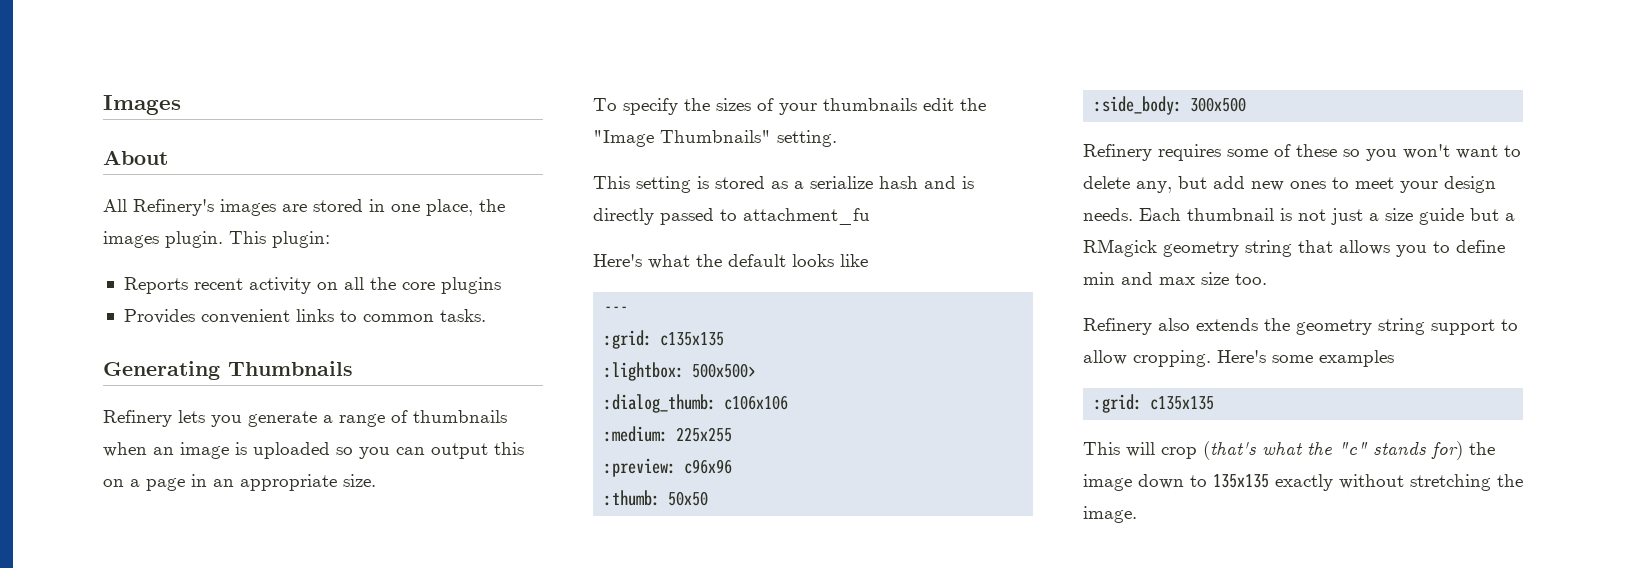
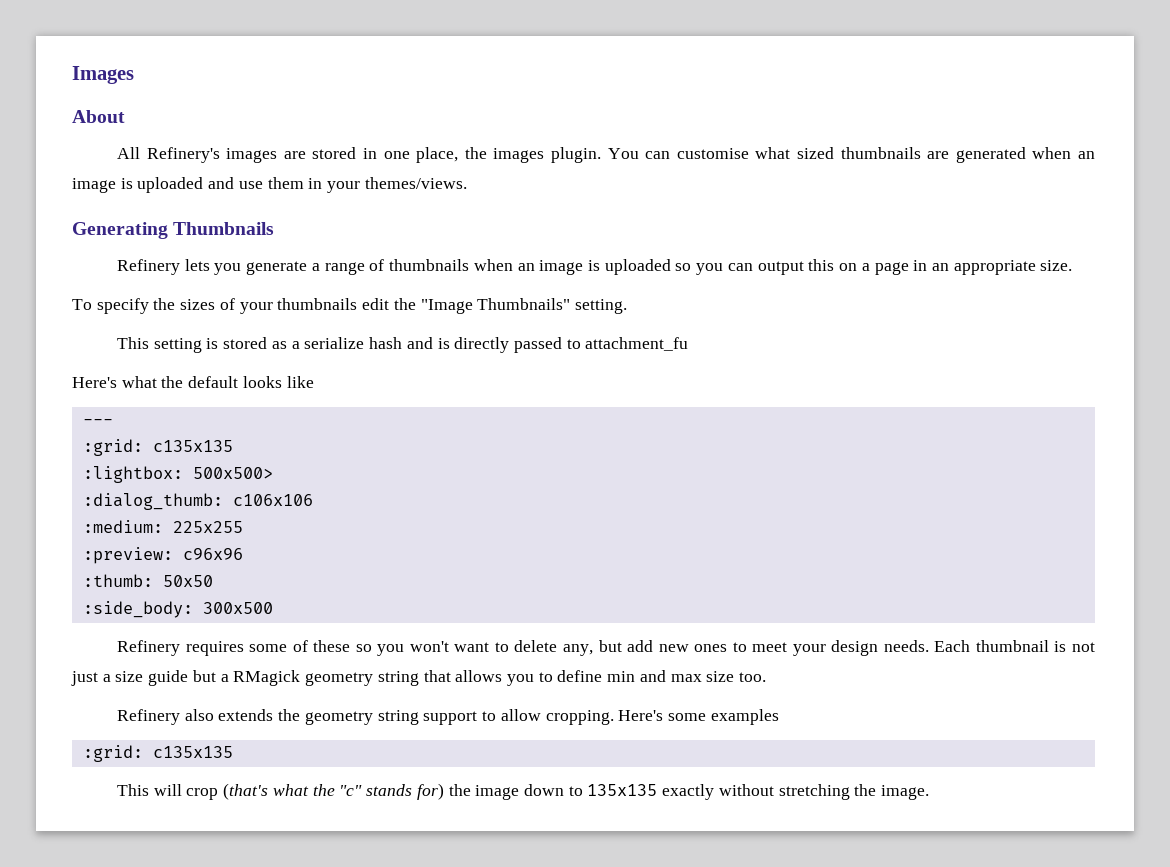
- This plugin:
- Reports recent activity on all the core plugins
- Provides convenient links to common tasks.
+ You can customise what sized thumbnails are generated when an image is uploaded and use them in your themes/views.

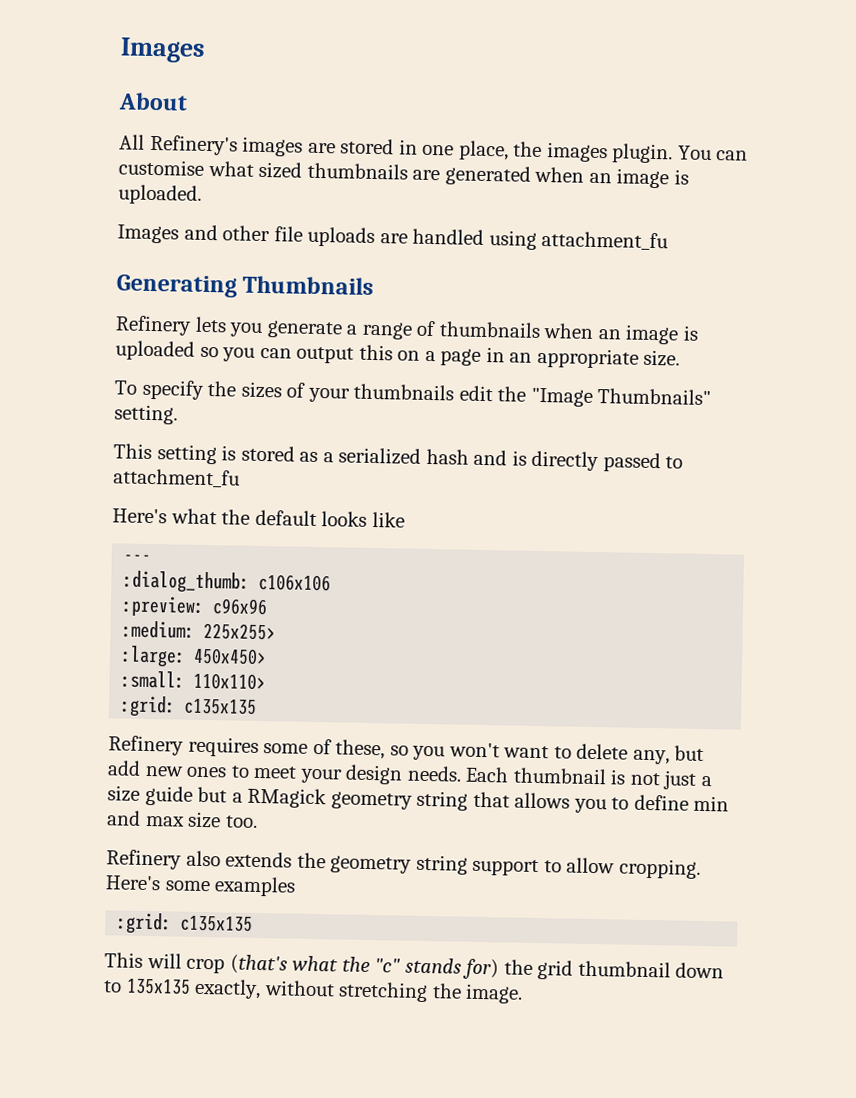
- You can customise what sized thumbnails are generated when an image is uploaded and use them in your themes/views.
+ You can customise what sized thumbnails are generated when an image is uploaded.
+ Images and other file uploads are handled using attachment_fu
- This setting is stored as a serialize hash and is directly passed to attachment_fu
+ This setting is stored as a serialized hash and is directly passed to attachment_fu
  ---
- :grid: c135x135
- :lightbox: 500x500>
- :medium: 225x255
- :thumb: 50x50
- :side_body: 300x500
+ :medium: 225x255>
+ :large: 450x450>
+ :small: 110x110>
+ :grid: c135x135
- Refinery requires some of these so you won't want to delete any, but add new ones to meet your design needs.
+ Refinery requires some of these, so you won't want to delete any, but add new ones to meet your design needs.
- This will crop (that's what the "c" stands for) the image down to 135x135 exactly without stretching the image.
+ This will crop (that's what the "c" stands for) the grid thumbnail down to 135x135 exactly, without stretching the image.

